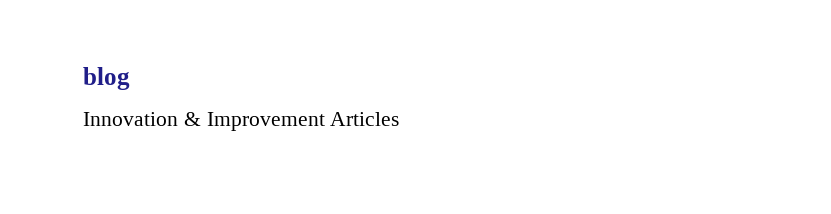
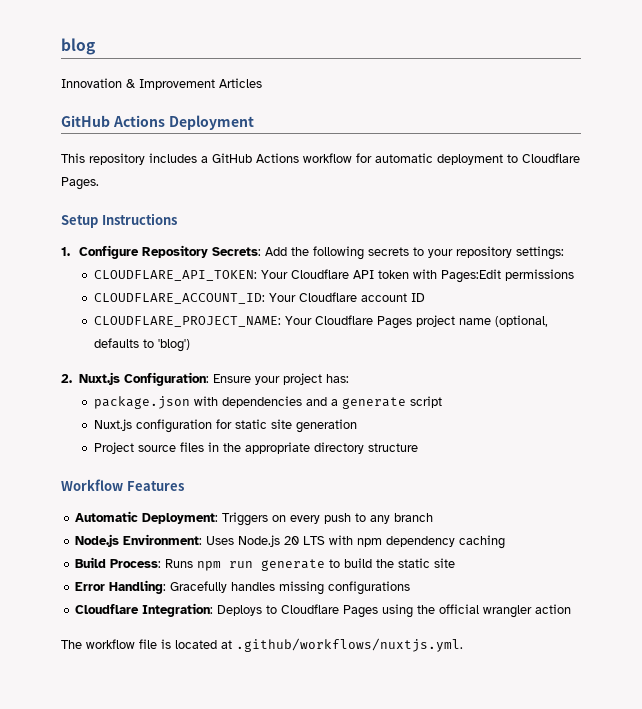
+ GitHub Actions Deployment
+ This repository includes a GitHub Actions workflow for automatic deployment to Cloudflare Pages.
+ Setup Instructions
+ 1. Configure Repository Secrets: Add the following secrets to your repository settings:
+ CLOUDFLARE_API_TOKEN: Your Cloudflare API token with Pages:Edit permissions
+ CLOUDFLARE_ACCOUNT_ID: Your Cloudflare account ID
+ CLOUDFLARE_PROJECT_NAME: Your Cloudflare Pages project name (optional, defaults to 'blog')
+ 2. Nuxt.js Configuration: Ensure your project has:
+ package.json with dependencies and a generate script
+ Nuxt.js configuration for static site generation
+ Project source files in the appropriate directory structure
+ Workflow Features
+ Automatic Deployment: Triggers on every push to any branch
+ Node.js Environment: Uses Node.js 20 LTS with npm dependency caching
+ Build Process: Runs npm run generate to build the static site
+ Error Handling: Gracefully handles missing configurations
+ Cloudflare Integration: Deploys to Cloudflare Pages using the official wrangler action
+ The workflow file is located at .github/workflows/nuxtjs.yml.

